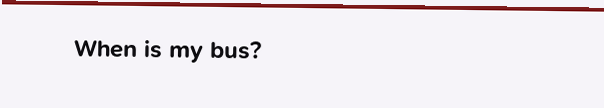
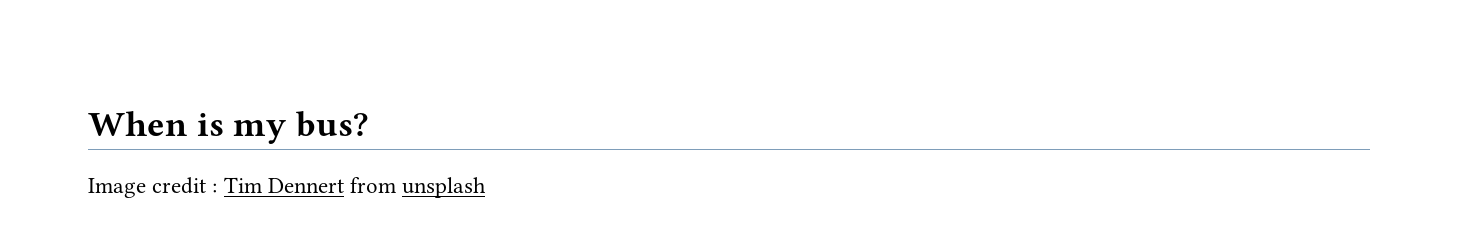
+ Image credit : Tim Dennert from unsplash

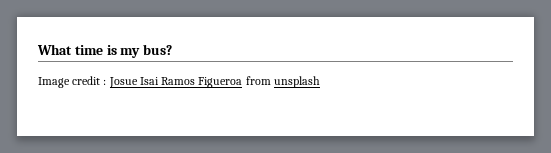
- When is my bus?
+ What time is my bus?
- Image credit : Tim Dennert from unsplash
+ Image credit : Josue Isai Ramos Figueroa from unsplash

